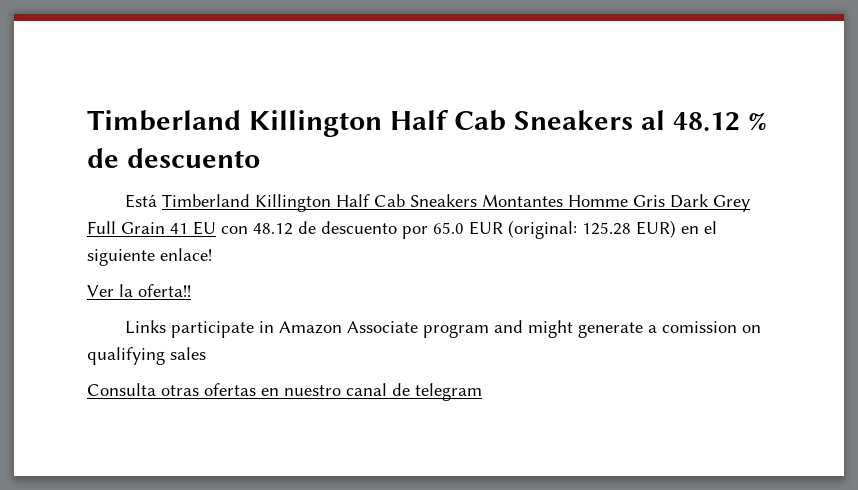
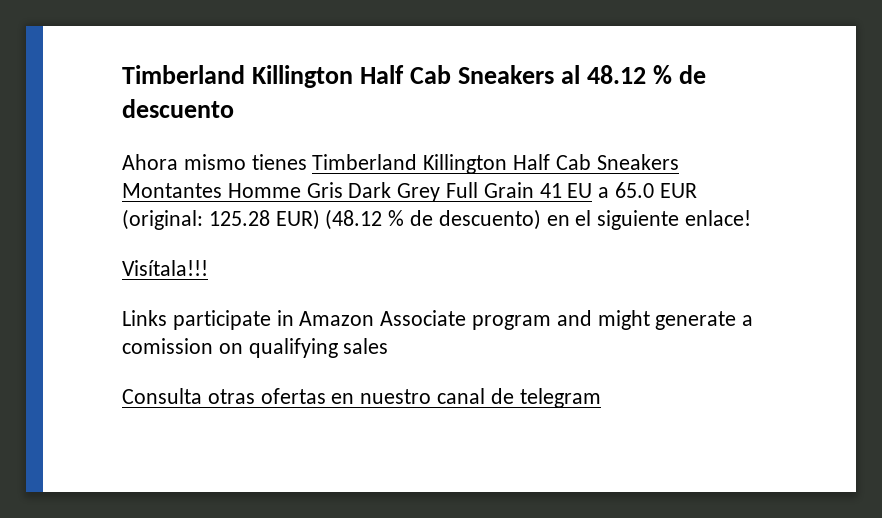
- Está Timberland Killington Half Cab Sneakers Montantes Homme Gris Dark Grey Full Grain 41 EU con 48.12 de descuento por 65.0 EUR (original: 125.28 EUR) en el siguiente enlace!
+ Ahora mismo tienes Timberland Killington Half Cab Sneakers Montantes Homme Gris Dark Grey Full Grain 41 EU a 65.0 EUR (original: 125.28 EUR) (48.12 % de descuento) en el siguiente enlace!
- Ver la oferta!!
+ Visítala!!!

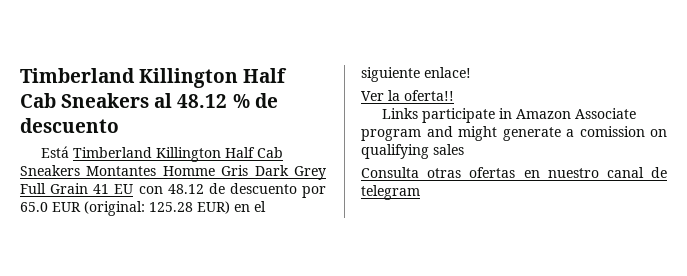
- Ahora mismo tienes Timberland Killington Half Cab Sneakers Montantes Homme Gris Dark Grey Full Grain 41 EU a 65.0 EUR (original: 125.28 EUR) (48.12 % de descuento) en el siguiente enlace!
+ Está Timberland Killington Half Cab Sneakers Montantes Homme Gris Dark Grey Full Grain 41 EU con 48.12 de descuento por 65.0 EUR (original: 125.28 EUR) en el siguiente enlace!
- Visítala!!!
+ Ver la oferta!!

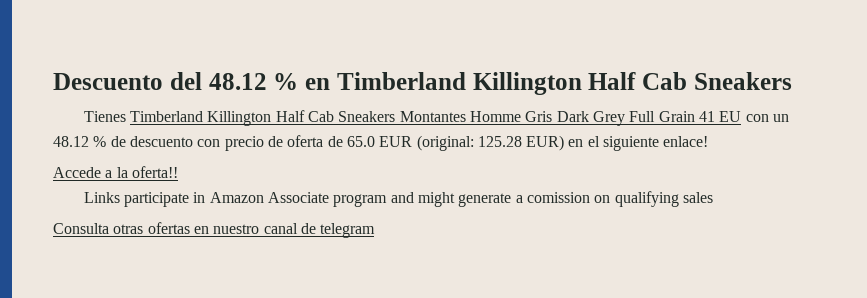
- Timberland Killington Half Cab Sneakers al 48.12 % de descuento
- Está Timberland Killington Half Cab Sneakers Montantes Homme Gris Dark Grey Full Grain 41 EU con 48.12 de descuento por 65.0 EUR (original: 125.28 EUR) en el siguiente enlace!
+ Descuento del 48.12 % en Timberland Killington Half Cab Sneakers
+ Tienes Timberland Killington Half Cab Sneakers Montantes Homme Gris Dark Grey Full Grain 41 EU con un 48.12 % de descuento con precio de oferta de 65.0 EUR (original: 125.28 EUR) en el siguiente enlace!
- Ver la oferta!!
+ Accede a la oferta!!

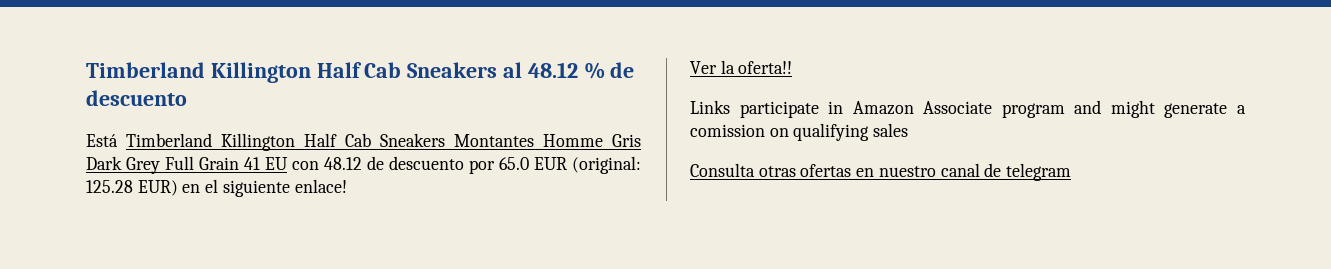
- Descuento del 48.12 % en Timberland Killington Half Cab Sneakers
- Tienes Timberland Killington Half Cab Sneakers Montantes Homme Gris Dark Grey Full Grain 41 EU con un 48.12 % de descuento con precio de oferta de 65.0 EUR (original: 125.28 EUR) en el siguiente enlace!
+ Timberland Killington Half Cab Sneakers al 48.12 % de descuento
+ Está Timberland Killington Half Cab Sneakers Montantes Homme Gris Dark Grey Full Grain 41 EU con 48.12 de descuento por 65.0 EUR (original: 125.28 EUR) en el siguiente enlace!
- Accede a la oferta!!
+ Ver la oferta!!

